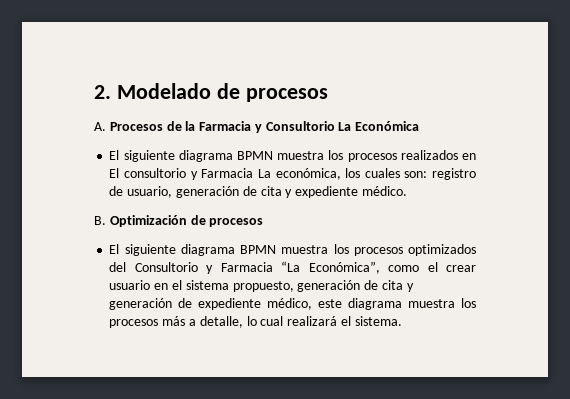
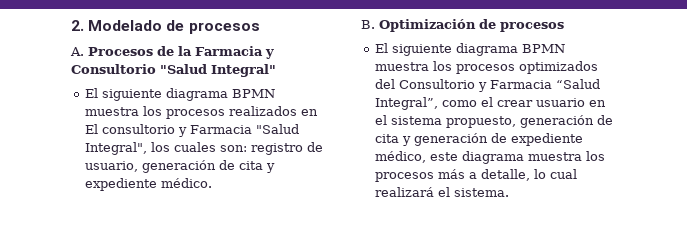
- A. Procesos de la Farmacia y Consultorio La Económica
+ A. Procesos de la Farmacia y Consultorio "Salud Integral"
- El siguiente diagrama BPMN muestra los procesos realizados en El consultorio y Farmacia La económica, los cuales son: registro de usuario, generación de cita y expediente médico.
+ El siguiente diagrama BPMN muestra los procesos realizados en El consultorio y Farmacia "Salud Integral", los cuales son: registro de usuario, generación de cita y expediente médico.
- El siguiente diagrama BPMN muestra los procesos optimizados del Consultorio y Farmacia “La Económica”, como el crear usuario en el sistema propuesto, generación de cita y generación de expediente médico, este diagrama muestra los procesos más a detalle, lo cual realizará el sistema.
+ El siguiente diagrama BPMN muestra los procesos optimizados del Consultorio y Farmacia “Salud Integral”, como el crear usuario en el sistema propuesto, generación de cita y generación de expediente médico, este diagrama muestra los procesos más a detalle, lo cual realizará el sistema.

